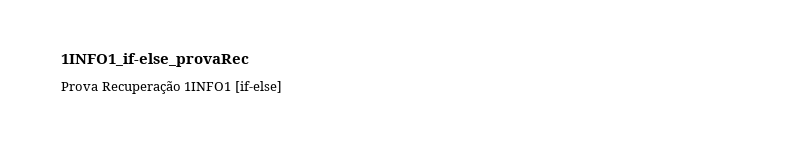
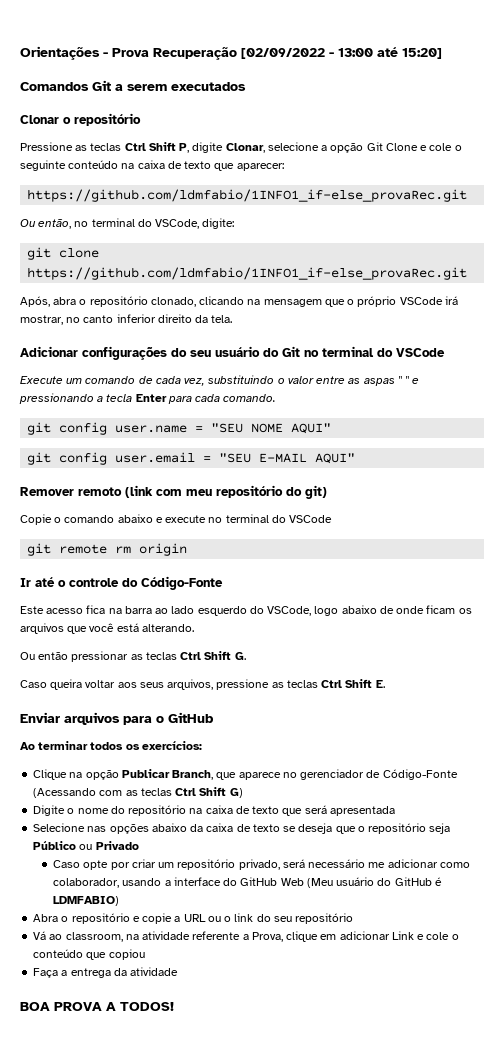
- 1INFO1_if-else_provaRec
- Prova Recuperação 1INFO1 [if-else]
+ Orientações - Prova Recuperação [02/09/2022 - 13:00 até 15:20]
+ Comandos Git a serem executados
+ Clonar o repositório
+ Pressione as teclas Ctrl Shift P, digite Clonar, selecione a opção Git Clone e cole o seguinte conteúdo na caixa de texto que aparecer:
+ https://github.com/ldmfabio/1INFO1_if-else_provaRec.git
+ Ou então, no terminal do VSCode, digite:
+ git clone https://github.com/ldmfabio/1INFO1_if-else_provaRec.git
+ Após, abra o repositório clonado, clicando na mensagem que o próprio VSCode irá mostrar, no canto inferior direito da tela.
+ Adicionar configurações do seu usuário do Git no terminal do VSCode
+ Execute um comando de cada vez, substituindo o valor entre as aspas " " e pressionando a tecla Enter para cada comando.
+ git config user.name = "SEU NOME AQUI"
+ git config user.email = "SEU E-MAIL AQUI"
+ Remover remoto (link com meu repositório do git)
+ Copie o comando abaixo e execute no terminal do VSCode
+ git remote rm origin
+ Ir até o controle do Código-Fonte
+ Este acesso fica na barra ao lado esquerdo do VSCode, logo abaixo de onde ficam os arquivos que você está alterando.
+ Ou então pressionar as teclas Ctrl Shift G.
+ Caso queira voltar aos seus arquivos, pressione as teclas Ctrl Shift E.
+ Enviar arquivos para o GitHub
+ Ao terminar todos os exercícios:
+ Clique na opção Publicar Branch, que aparece no gerenciador de Código-Fonte (Acessando com as teclas Ctrl Shift G)
+ Digite o nome do repositório na caixa de texto que será apresentada
+ Selecione nas opções abaixo da caixa de texto se deseja que o repositório seja Público ou Privado
+ Caso opte por criar um repositório privado, será necessário me adicionar como colaborador, usando a interface do GitHub Web (Meu usuário do GitHub é LDMFABIO)
+ Abra o repositório e copie a URL ou o link do seu repositório
+ Vá ao classroom, na atividade referente a Prova, clique em adicionar Link e cole o conteúdo que copiou
+ Faça a entrega da atividade
+ BOA PROVA A TODOS!

